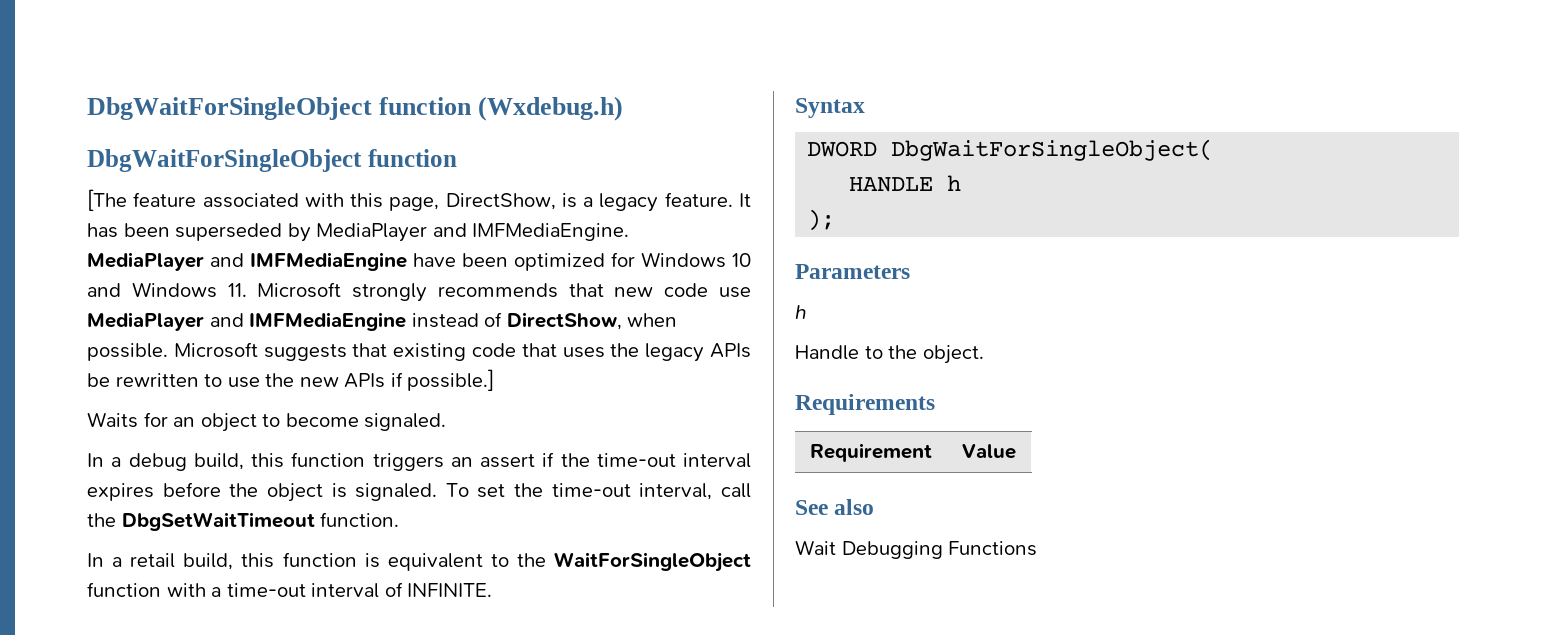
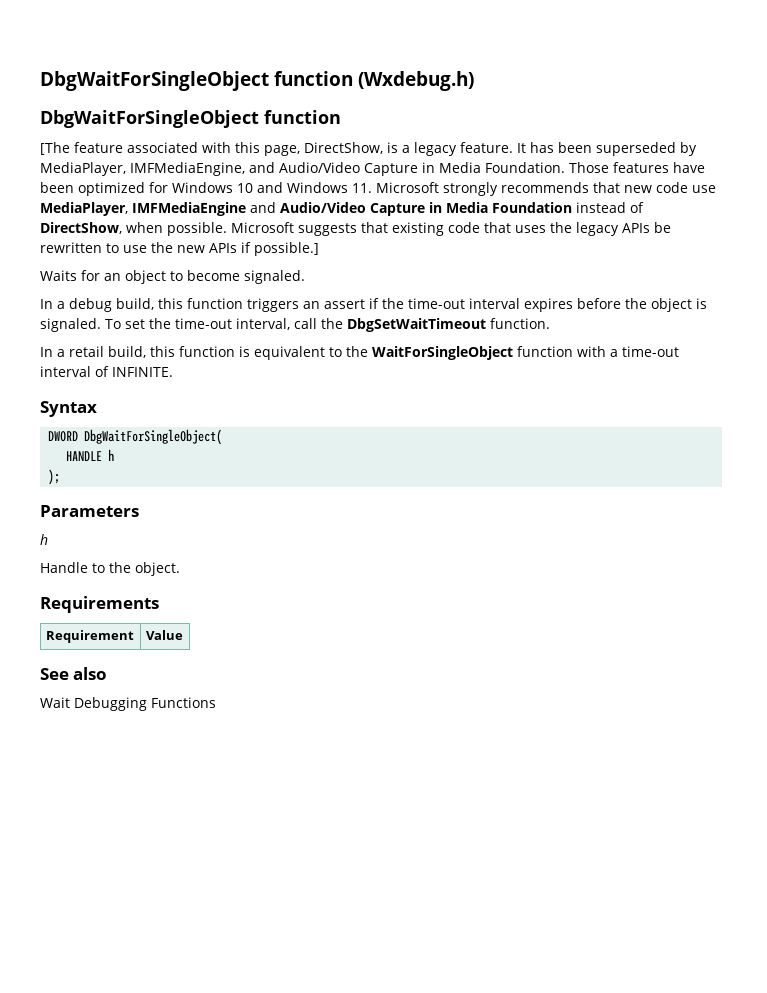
- It has been superseded by MediaPlayer and IMFMediaEngine. MediaPlayer and IMFMediaEngine have been optimized for Windows 10 and Windows 11. Microsoft strongly recommends that new code use MediaPlayer and IMFMediaEngine instead of DirectShow, when possible.
+ It has been superseded by MediaPlayer, IMFMediaEngine, and Audio/Video Capture in Media Foundation. Those features have been optimized for Windows 10 and Windows 11. Microsoft strongly recommends that new code use MediaPlayer, IMFMediaEngine and Audio/Video Capture in Media Foundation instead of DirectShow, when possible.

